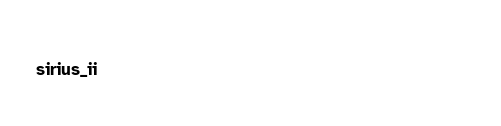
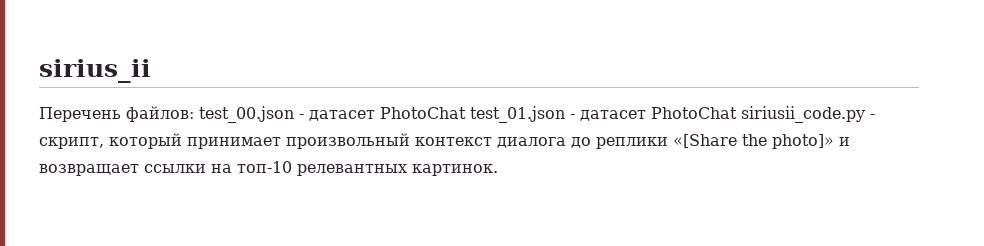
+ Перечень файлов: test_00.json - датасет PhotoChat test_01.json - датасет PhotoChat siriusii_code.py - скрипт, который принимает произвольный контекст диалога до реплики «[Share the photo]» и возвращает ссылки на топ-10 релевантных картинок.

